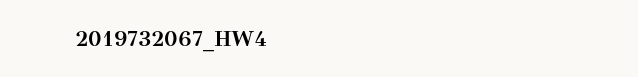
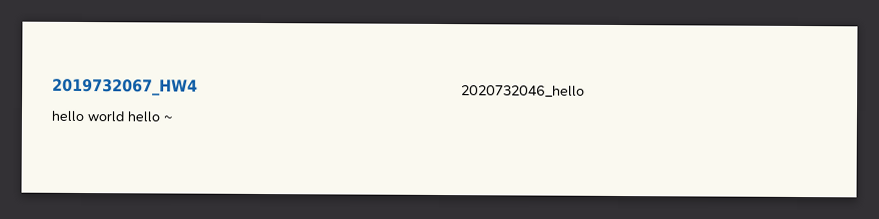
+ hello world hello ~
+ 2020732046_hello

